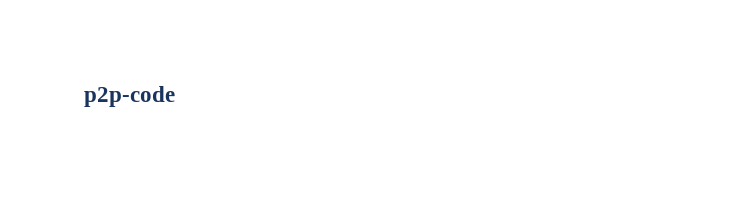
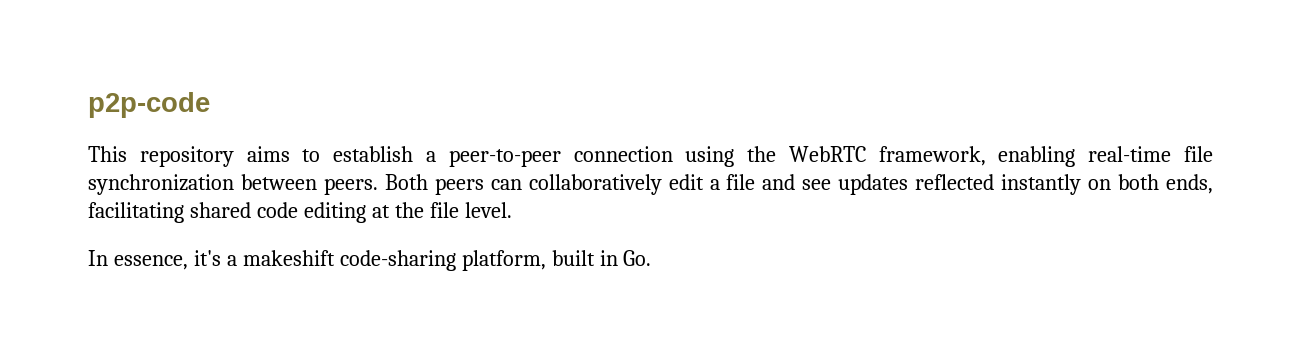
+ This repository aims to establish a peer-to-peer connection using the WebRTC framework, enabling real-time file synchronization between peers. Both peers can collaboratively edit a file and see updates reflected instantly on both ends, facilitating shared code editing at the file level.
+ In essence, it's a makeshift code-sharing platform, built in Go.

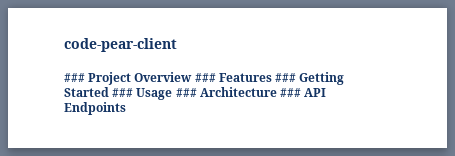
- p2p-code
- This repository aims to establish a peer-to-peer connection using the WebRTC framework, enabling real-time file synchronization between peers. Both peers can collaboratively edit a file and see updates reflected instantly on both ends, facilitating shared code editing at the file level.
- In essence, it's a makeshift code-sharing platform, built in Go.
+ code-pear-client
+ ### Project Overview ### Features ### Getting Started ### Usage ### Architecture ### API Endpoints

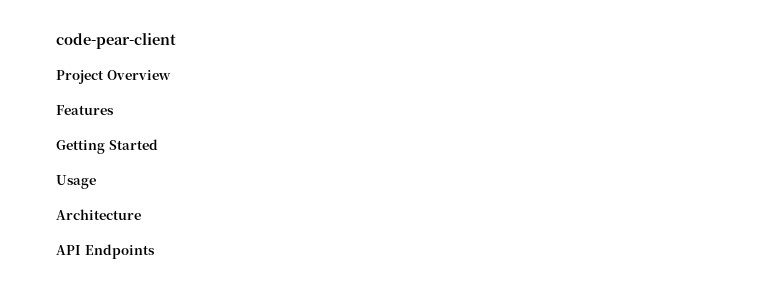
- ### Project Overview ### Features ### Getting Started ### Usage ### Architecture ### API Endpoints
+ Project Overview
+ Features
+ Getting Started
+ Usage
+ Architecture
+ API Endpoints

